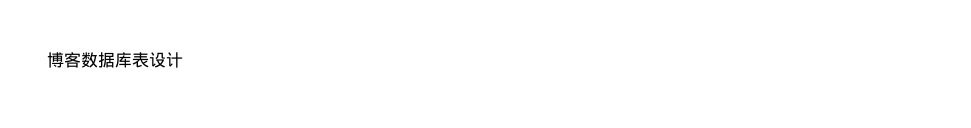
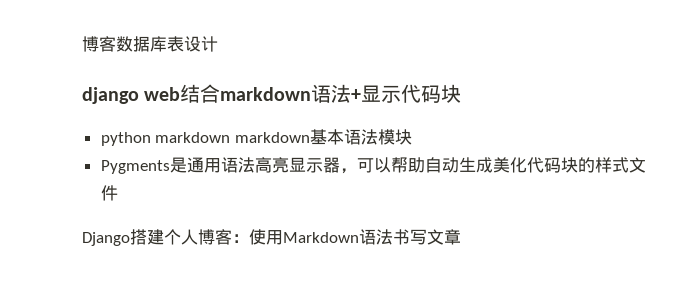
+ django web结合markdown语法+显示代码块
+ python markdown markdown基本语法模块
+ Pygments是通用语法高亮显示器，可以帮助自动生成美化代码块的样式文件
+ Django搭建个人博客：使用Markdown语法书写文章

